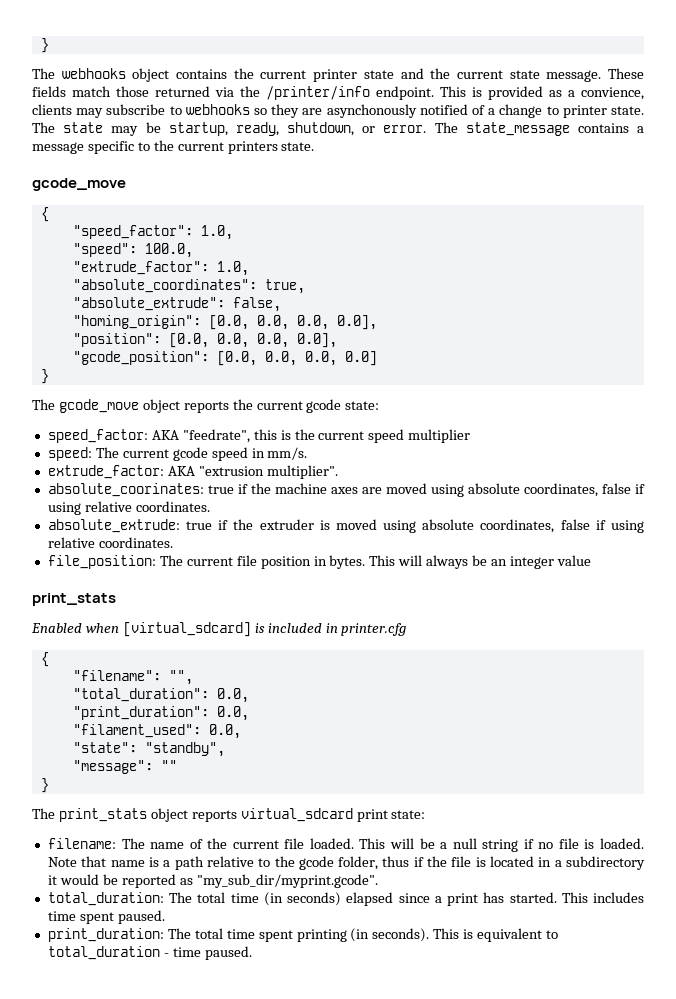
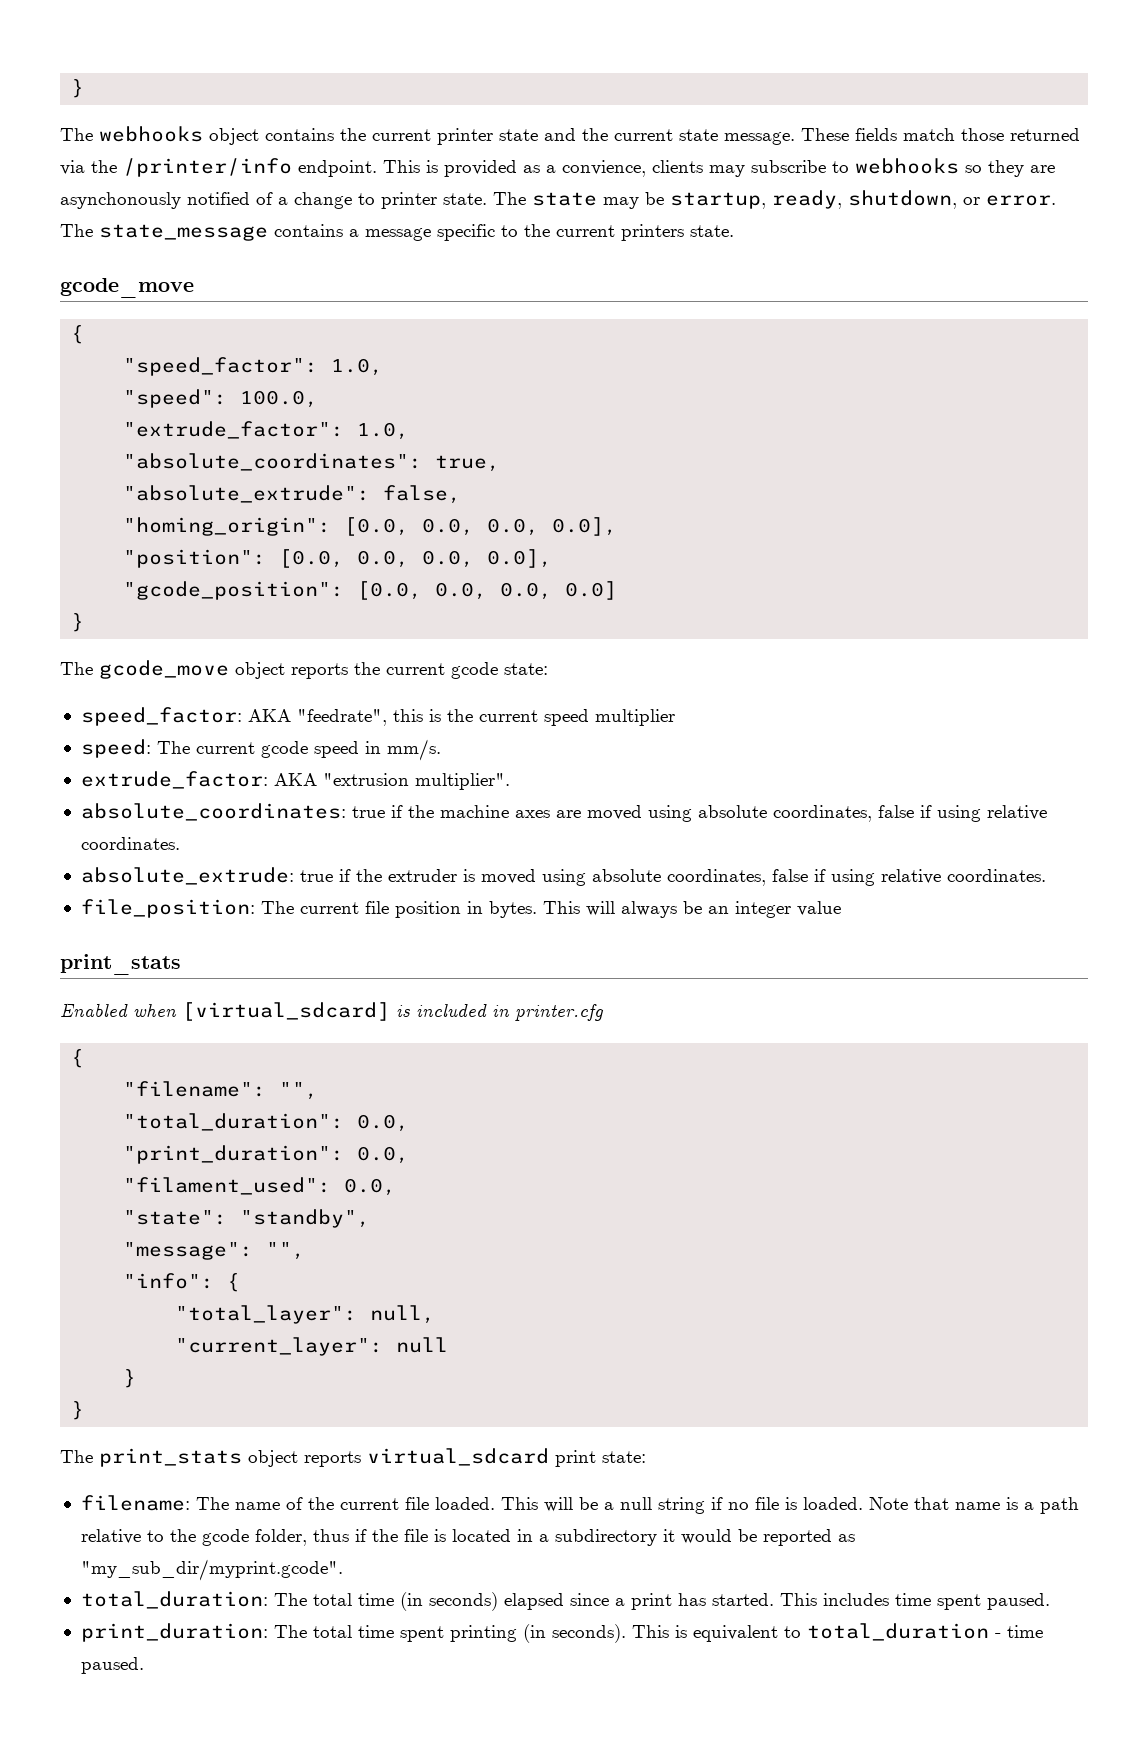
- absolute_coorinates: true if the machine axes are moved using absolute coordinates, false if using relative coordinates.
+ absolute_coordinates: true if the machine axes are moved using absolute coordinates, false if using relative coordinates.
- "message": ""
+ "message": "",
+ "info": {
+ "total_layer": null,
+ "current_layer": null
+ }

